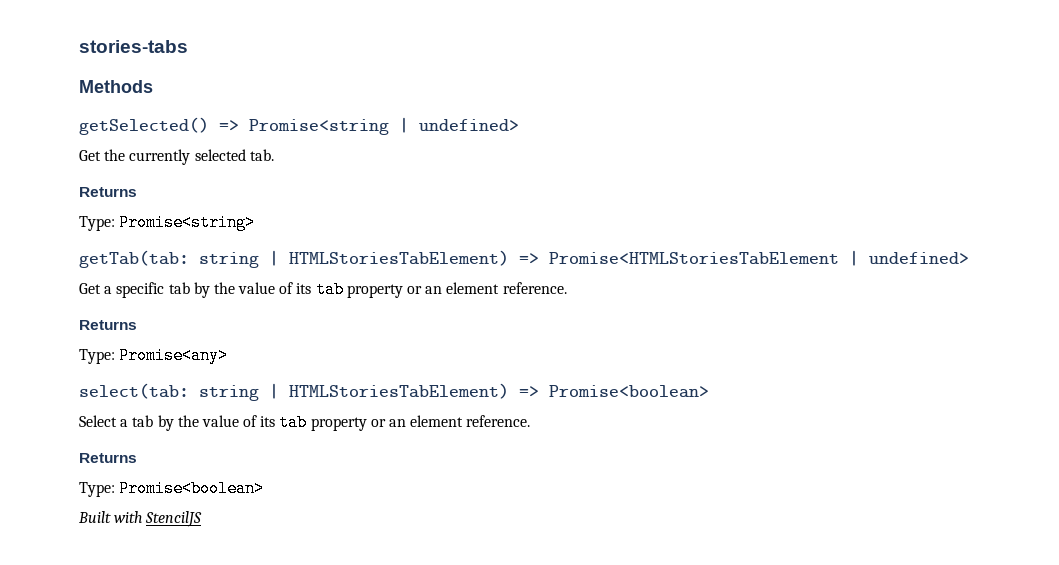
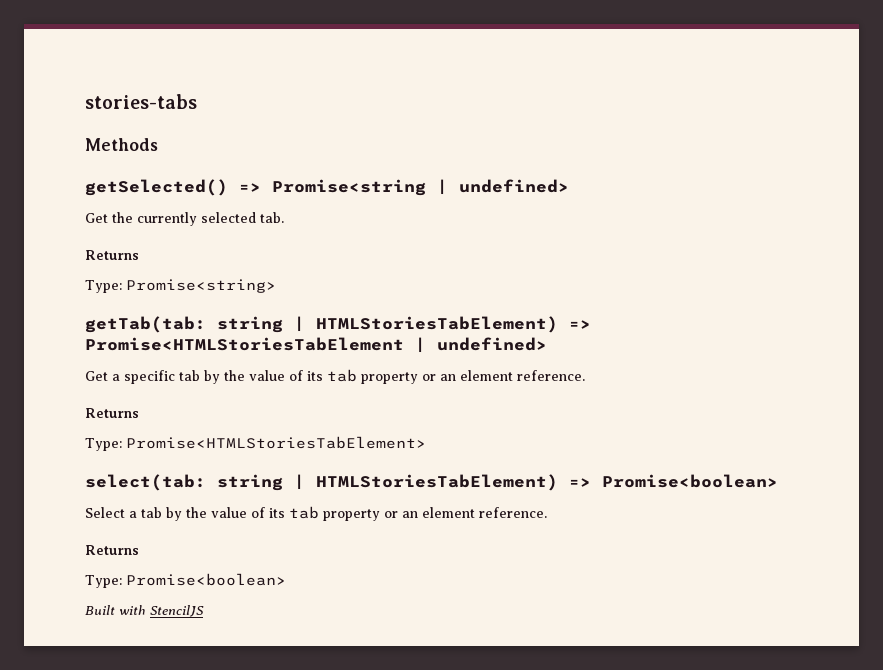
- Type: Promise<any>
+ Type: Promise<HTMLStoriesTabElement>

